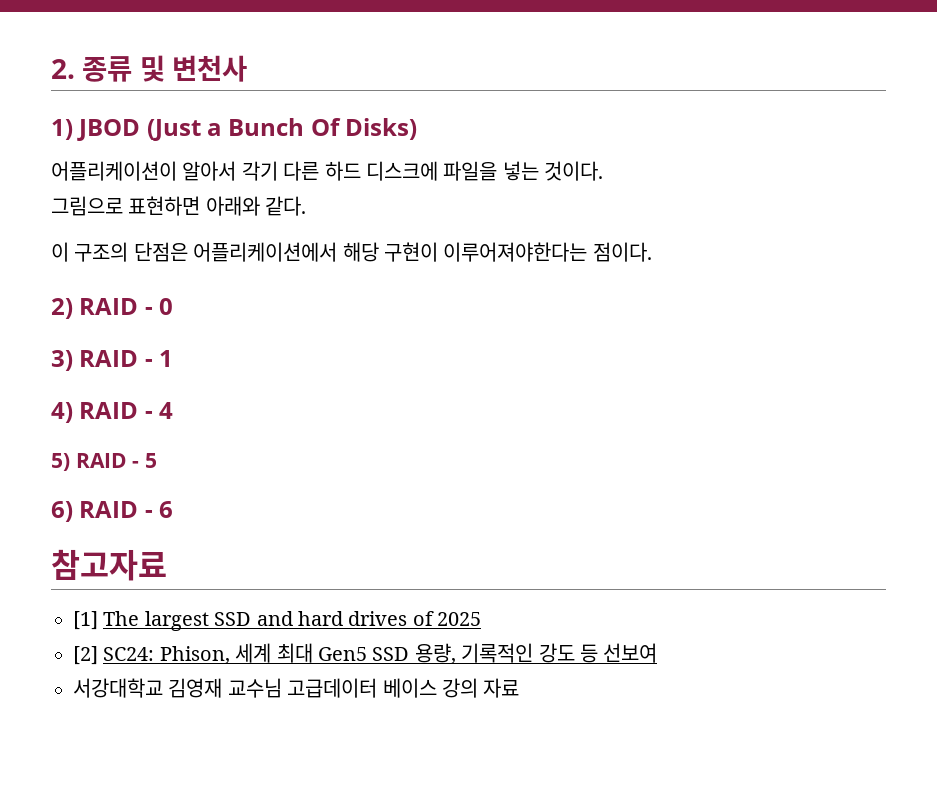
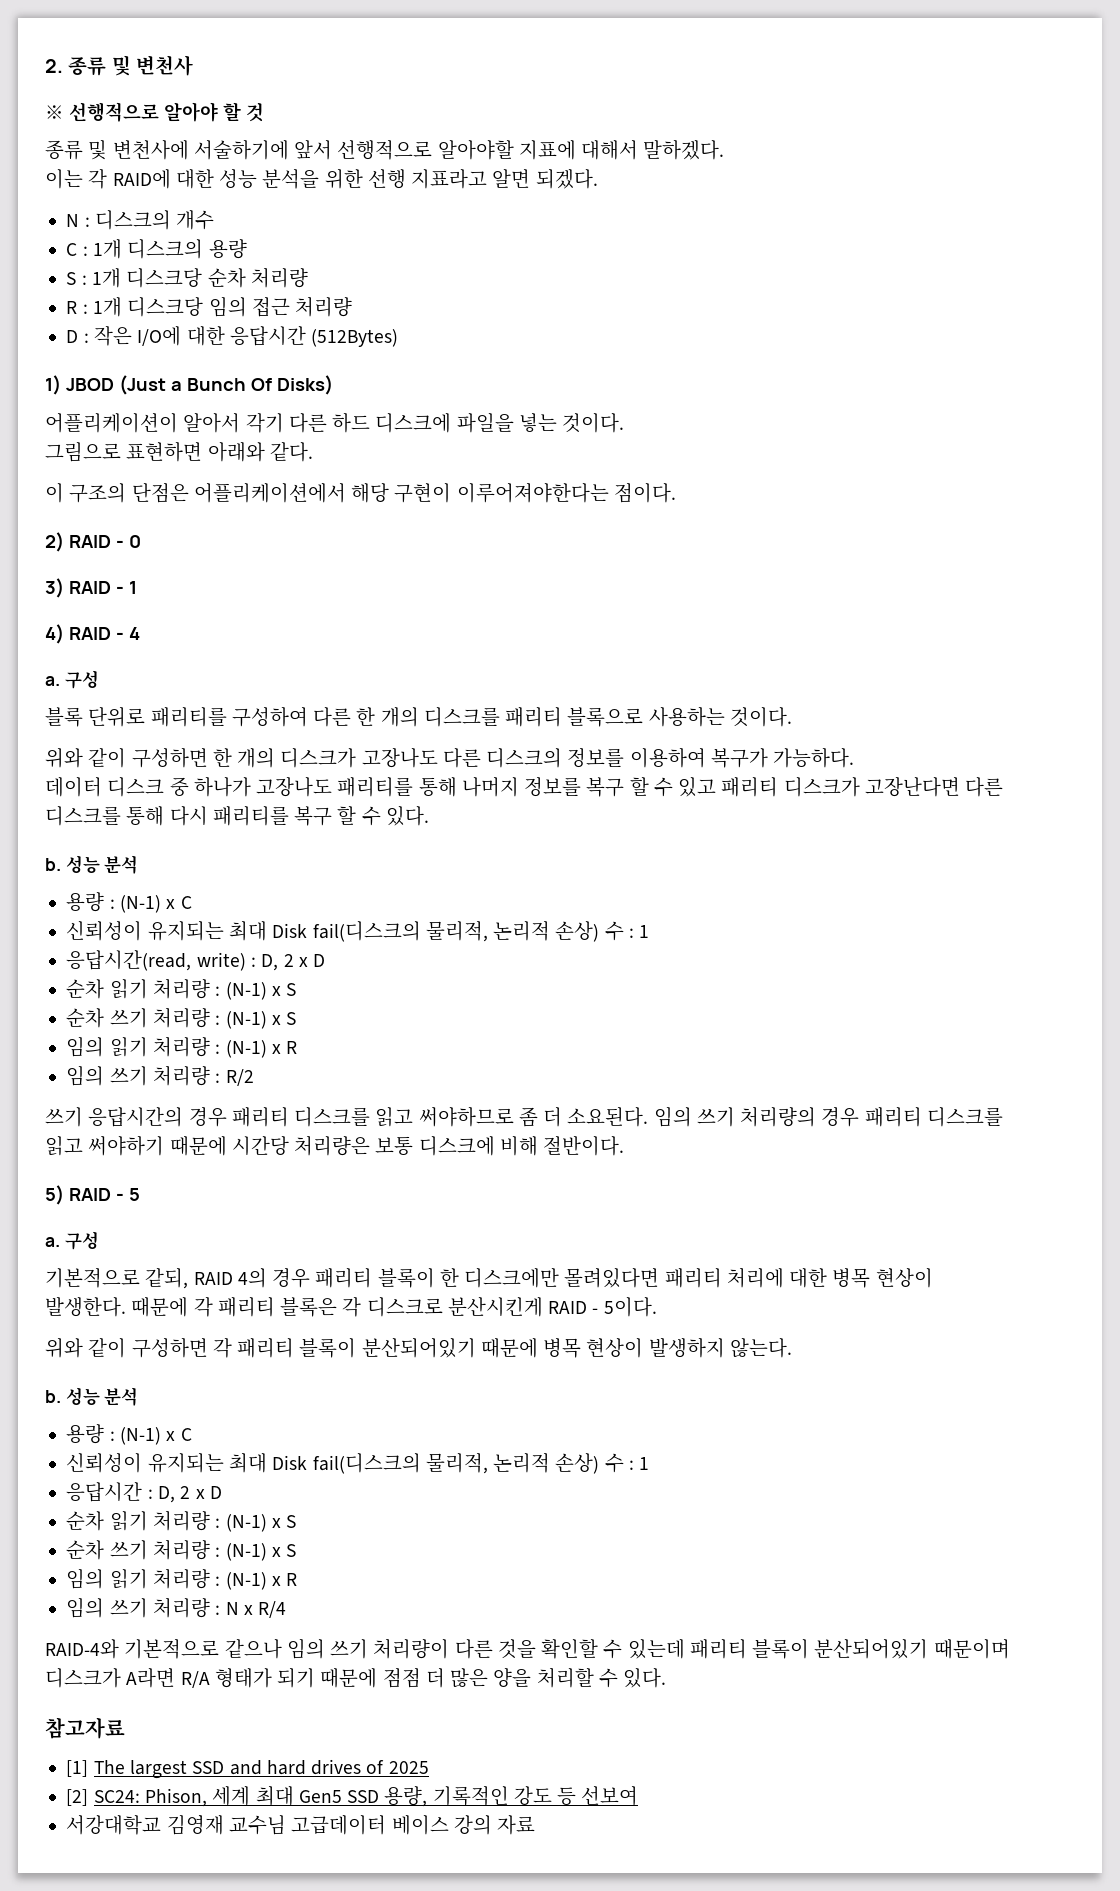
+ ※ 선행적으로 알아야 할 것
+ 종류 및 변천사에 서술하기에 앞서 선행적으로 알아야할 지표에 대해서 말하겠다.
+ 이는 각 RAID에 대한 성능 분석을 위한 선행 지표라고 알면 되겠다.
+ N : 디스크의 개수
+ C : 1개 디스크의 용량
+ S : 1개 디스크당 순차 처리량
+ R : 1개 디스크당 임의 접근 처리량
+ D : 작은 I/O에 대한 응답시간 (512Bytes)
  4) RAID - 4
+ a. 구성
+ 블록 단위로 패리티를 구성하여 다른 한 개의 디스크를 패리티 블록으로 사용하는 것이다.
+ 위와 같이 구성하면 한 개의 디스크가 고장나도 다른 디스크의 정보를 이용하여 복구가 가능하다.
+ 데이터 디스크 중 하나가 고장나도 패리티를 통해 나머지 정보를 복구 할 수 있고 패리티 디스크가 고장난다면 다른 디스크를 통해 다시 패리티를 복구 할 수 있다.
+ b. 성능 분석
+ 용량 : (N-1) x C
+ 신뢰성이 유지되는 최대 Disk fail(디스크의 물리적, 논리적 손상) 수 : 1
+ 응답시간(read, write) : D, 2 x D
+ 순차 읽기 처리량 : (N-1) x S
+ 순차 쓰기 처리량 : (N-1) x S
+ 임의 읽기 처리량 : (N-1) x R
+ 임의 쓰기 처리량 : R/2
+ 쓰기 응답시간의 경우 패리티 디스크를 읽고 써야하므로 좀 더 소요된다. 임의 쓰기 처리량의 경우 패리티 디스크를 읽고 써야하기 때문에 시간당 처리량은 보통 디스크에 비해 절반이다.
  5) RAID - 5
- 6) RAID - 6
+ a. 구성
+ 기본적으로 같되, RAID 4의 경우 패리티 블록이 한 디스크에만 몰려있다면 패리티 처리에 대한 병목 현상이 발생한다. 때문에 각 패리티 블록은 각 디스크로 분산시킨게 RAID - 5이다.
+ 위와 같이 구성하면 각 패리티 블록이 분산되어있기 때문에 병목 현상이 발생하지 않는다.
+ b. 성능 분석
+ 용량 : (N-1) x C
+ 신뢰성이 유지되는 최대 Disk fail(디스크의 물리적, 논리적 손상) 수 : 1
+ 응답시간 : D, 2 x D
+ 순차 읽기 처리량 : (N-1) x S
+ 순차 쓰기 처리량 : (N-1) x S
+ 임의 읽기 처리량 : (N-1) x R
+ 임의 쓰기 처리량 : N x R/4
+ RAID-4와 기본적으로 같으나 임의 쓰기 처리량이 다른 것을 확인할 수 있는데 패리티 블록이 분산되어있기 때문이며 디스크가 A라면 R/A 형태가 되기 때문에 점점 더 많은 양을 처리할 수 있다.

